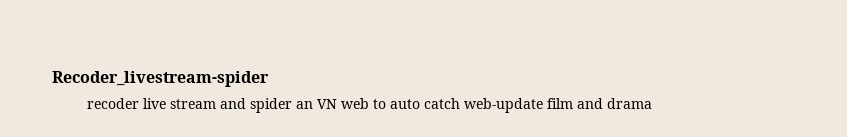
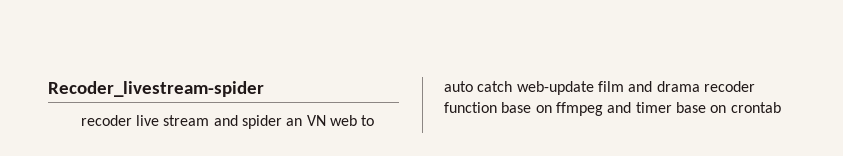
- recoder live stream and spider an VN web to auto catch web-update film and drama
+ recoder live stream and spider an VN web to auto catch web-update film and drama recoder function base on ffmpeg and timer base on crontab

